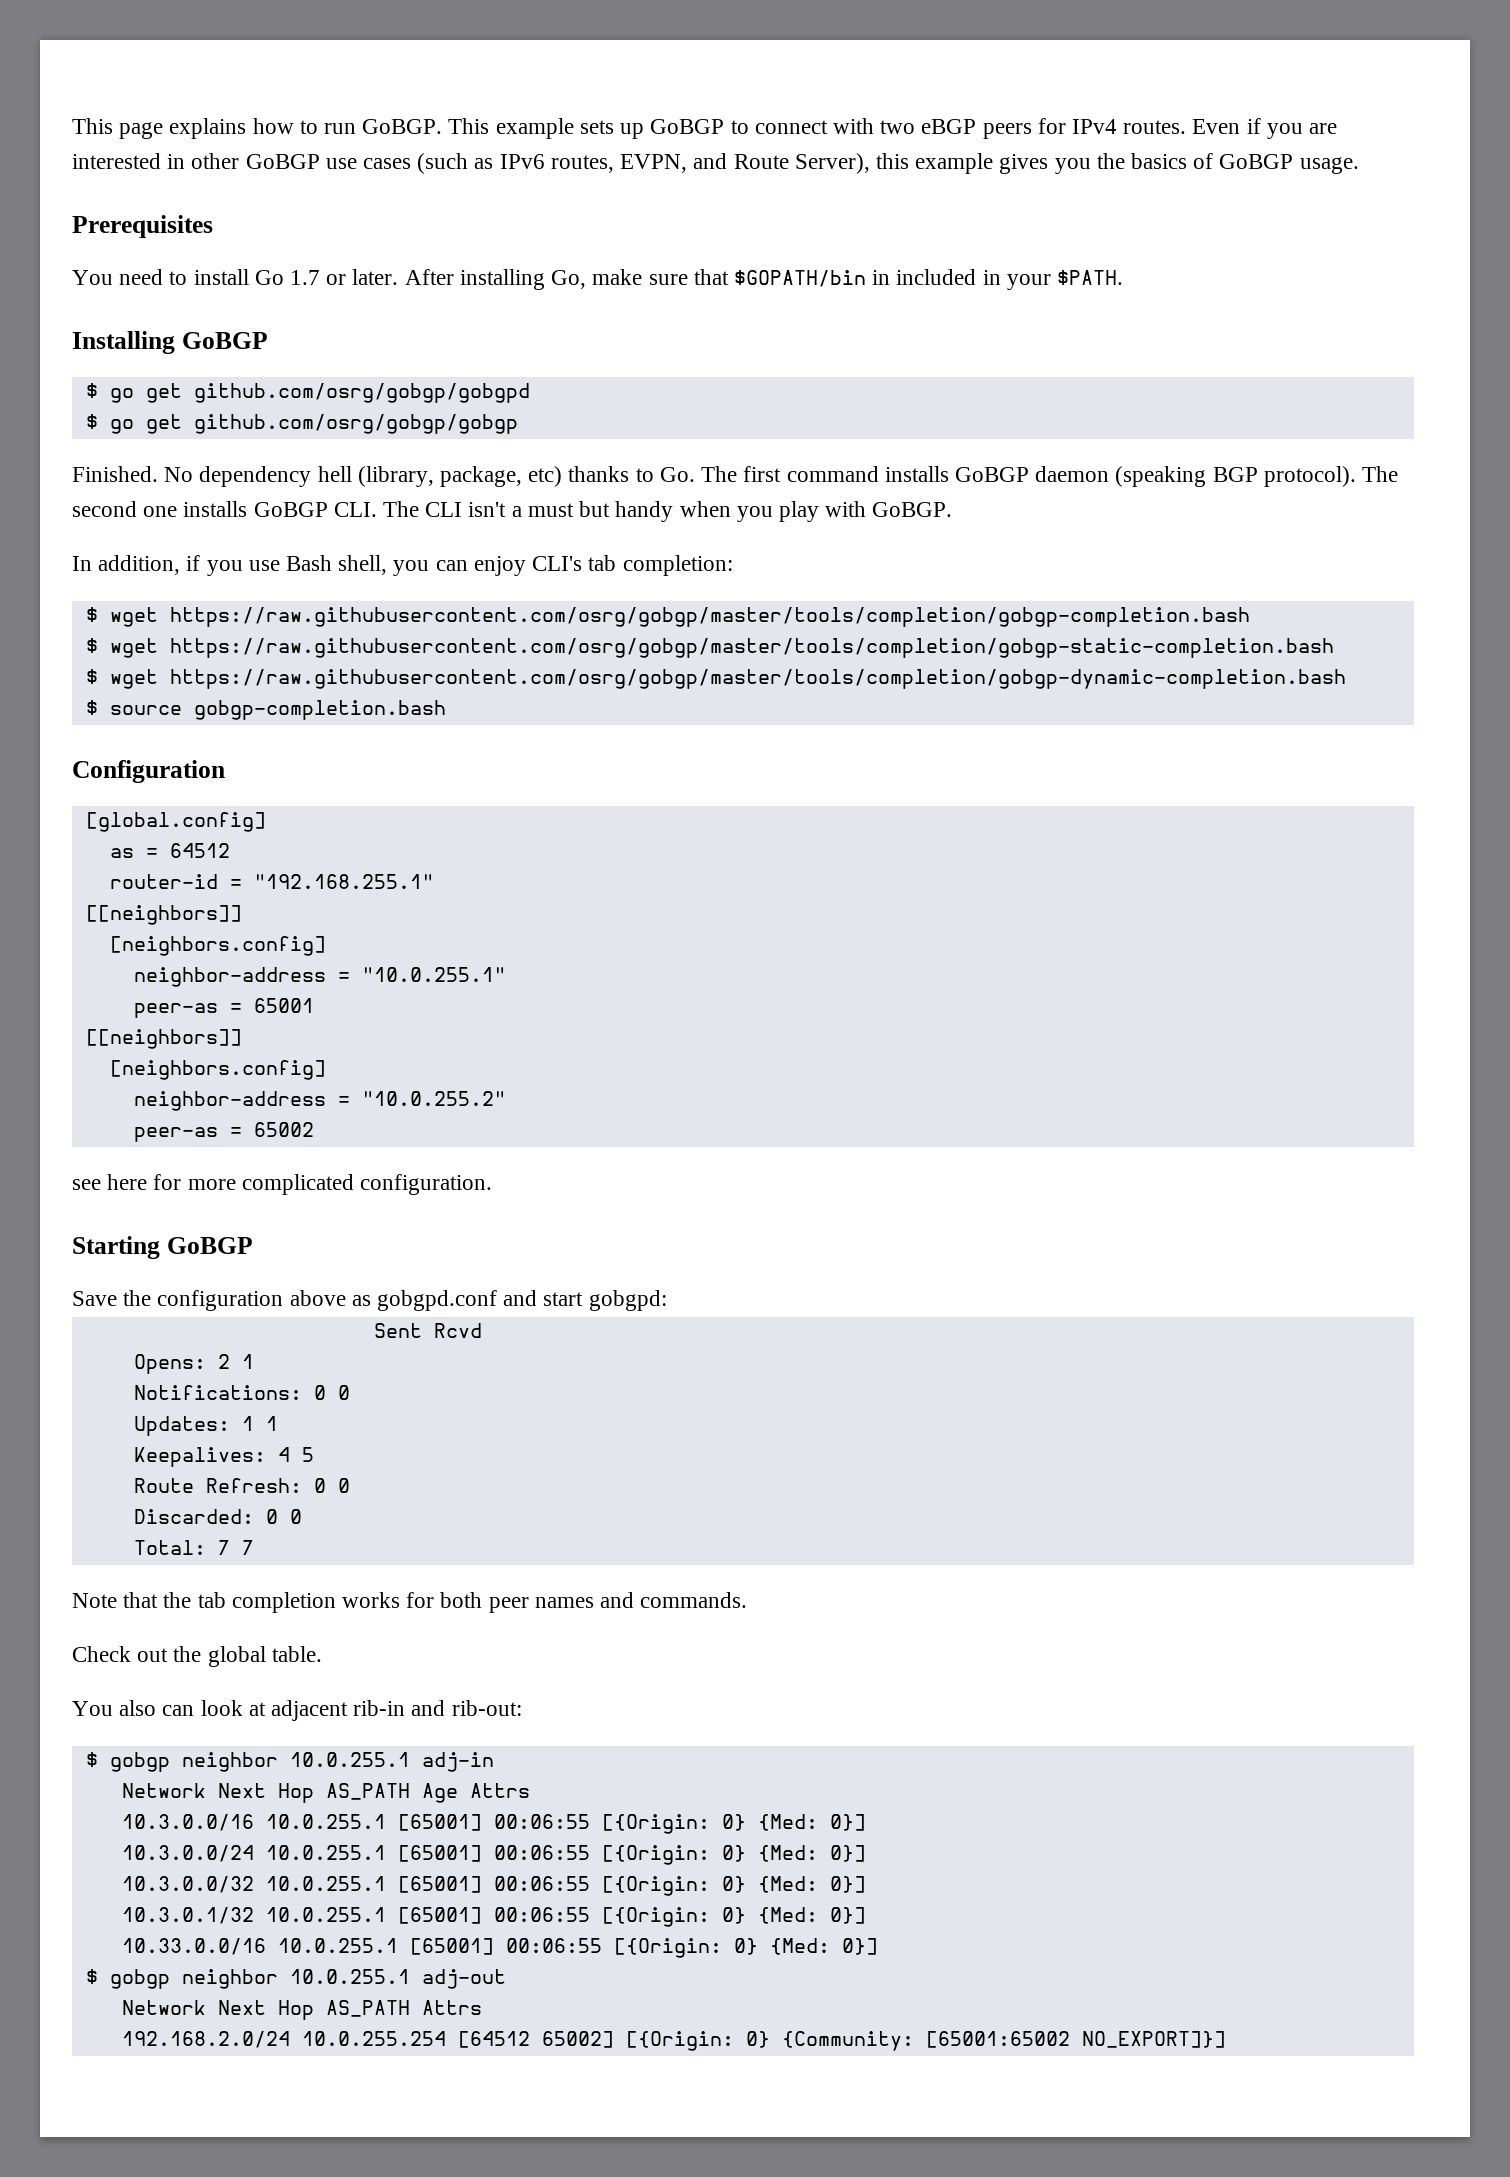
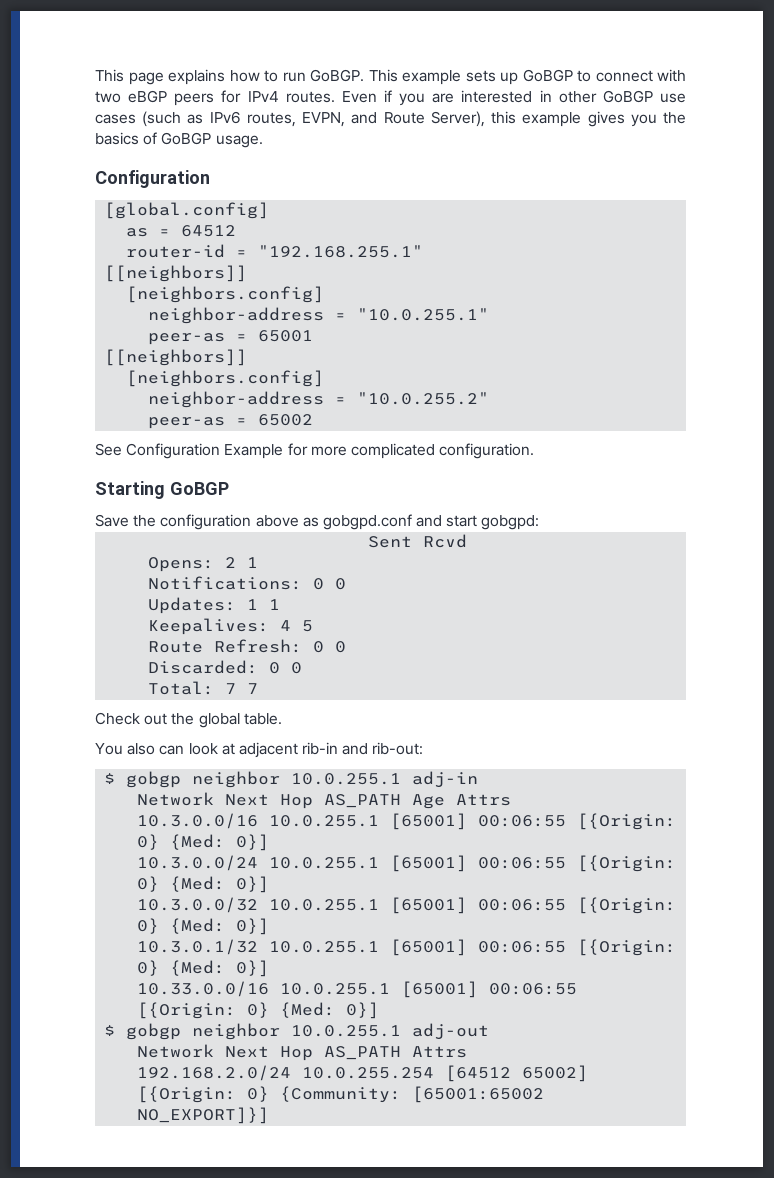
- Prerequisites
- You need to install Go 1.7 or later. After installing Go, make sure that $GOPATH/bin in included in your $PATH.
- Installing GoBGP
- $ go get github.com/osrg/gobgp/gobgpd
- $ go get github.com/osrg/gobgp/gobgp
- Finished. No dependency hell (library, package, etc) thanks to Go. The first command installs GoBGP daemon (speaking BGP protocol). The second one installs GoBGP CLI. The CLI isn't a must but handy when you play with GoBGP.
- In addition, if you use Bash shell, you can enjoy CLI's tab completion:
- $ wget https://raw.githubusercontent.com/osrg/gobgp/master/tools/completion/gobgp-completion.bash
- $ wget https://raw.githubusercontent.com/osrg/gobgp/master/tools/completion/gobgp-static-completion.bash
- $ wget https://raw.githubusercontent.com/osrg/gobgp/master/tools/completion/gobgp-dynamic-completion.bash
- $ source gobgp-completion.bash
- see here for more complicated configuration.
+ See Configuration Example for more complicated configuration.
- Note that the tab completion works for both peer names and commands.

